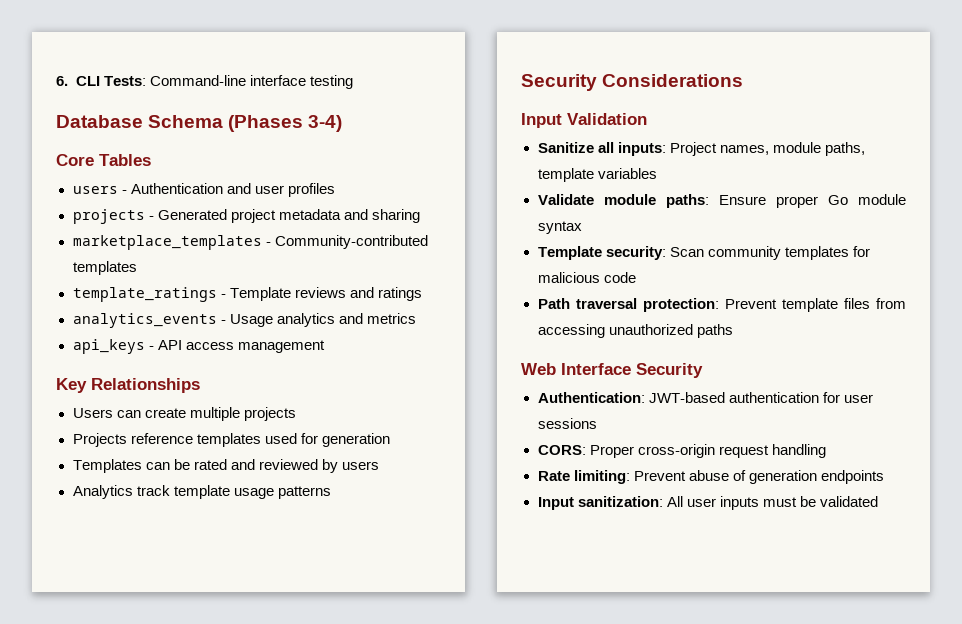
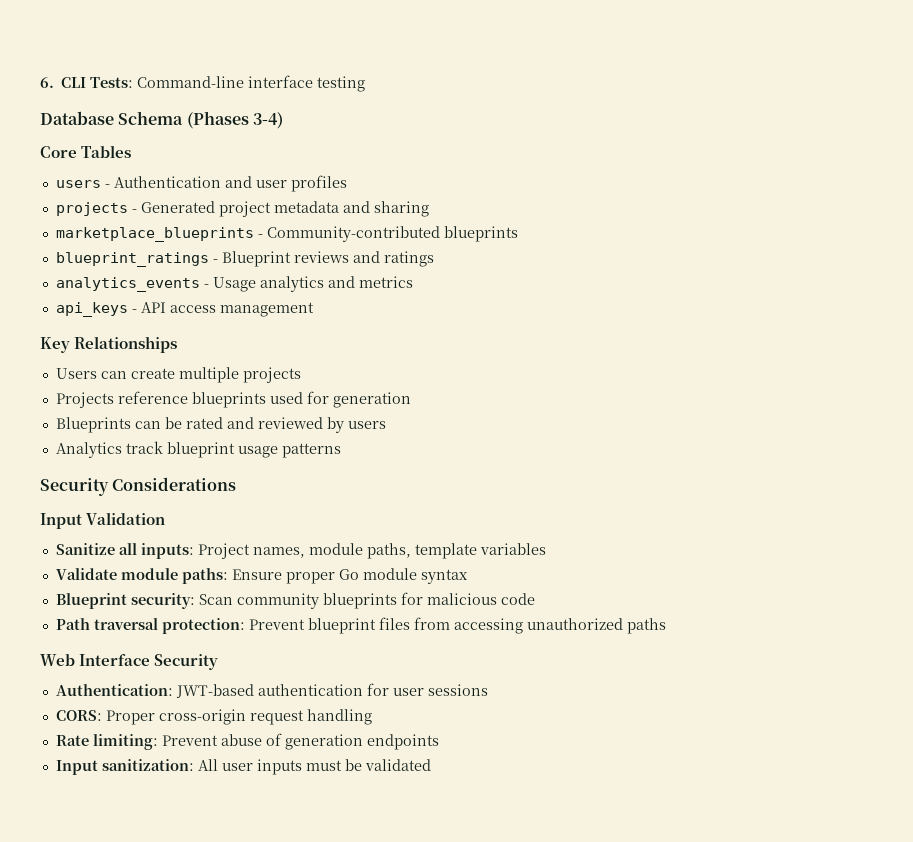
- marketplace_templates - Community-contributed templates
- template_ratings - Template reviews and ratings
+ marketplace_blueprints - Community-contributed blueprints
+ blueprint_ratings - Blueprint reviews and ratings
- Projects reference templates used for generation
+ Projects reference blueprints used for generation
- Templates can be rated and reviewed by users
+ Blueprints can be rated and reviewed by users
- Analytics track template usage patterns
+ Analytics track blueprint usage patterns
- Template security: Scan community templates for malicious code
+ Blueprint security: Scan community blueprints for malicious code
- Path traversal protection: Prevent template files from accessing unauthorized paths
+ Path traversal protection: Prevent blueprint files from accessing unauthorized paths

